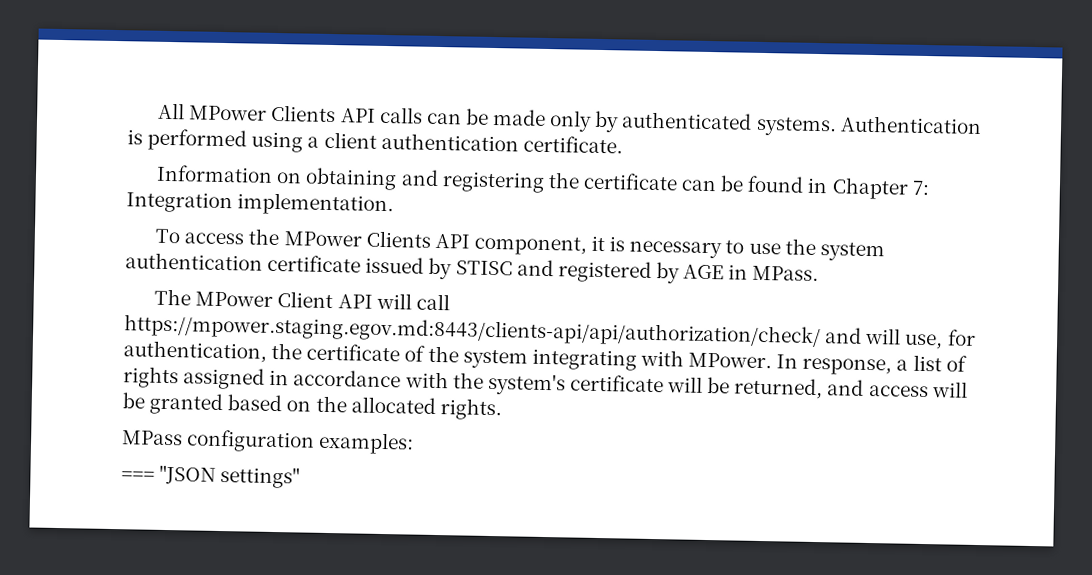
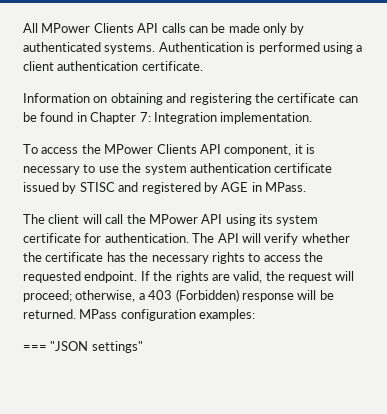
- The MPower Client API will call https://mpower.staging.egov.md:8443/clients-api/api/authorization/check/ and will use, for authentication, the certificate of the system integrating with MPower. In response, a list of rights assigned in accordance with the system's certificate will be returned, and access will be granted based on the allocated rights.
- MPass configuration examples:
+ The client will call the MPower API using its system certificate for authentication. The API will verify whether the certificate has the necessary rights to access the requested endpoint. If the rights are valid, the request will proceed; otherwise, a 403 (Forbidden) response will be returned. MPass configuration examples:

